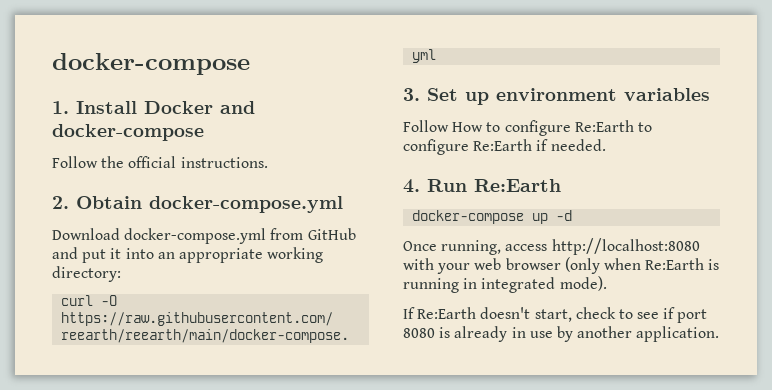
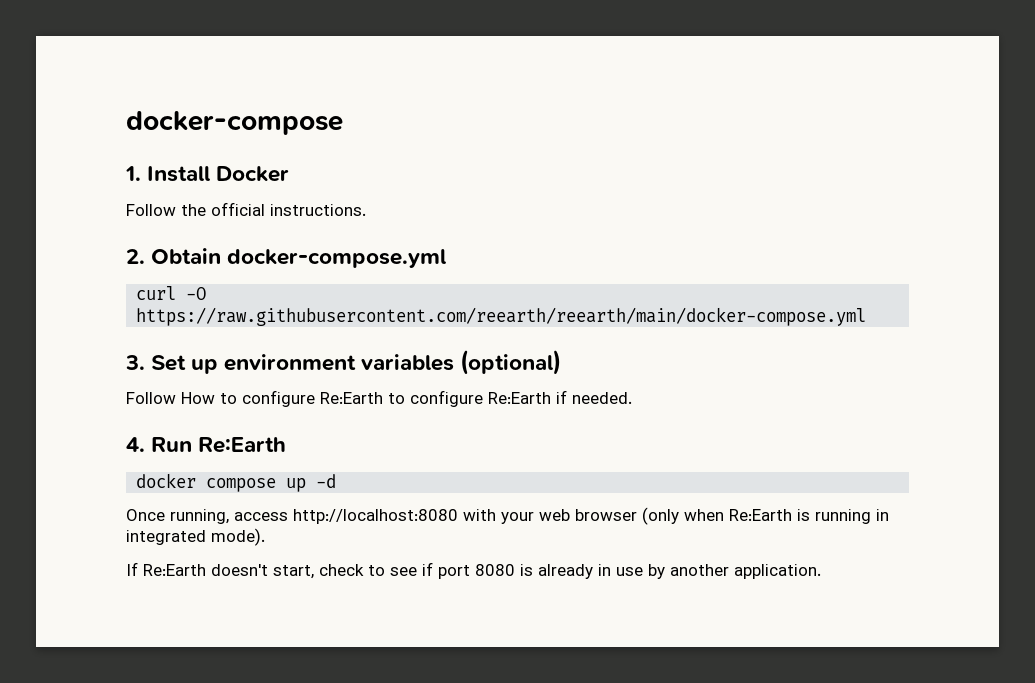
- 1. Install Docker and docker-compose
+ 1. Install Docker
- Download docker-compose.yml from GitHub and put it into an appropriate working directory:
- 3. Set up environment variables
+ 3. Set up environment variables (optional)
- docker-compose up -d
+ docker compose up -d

